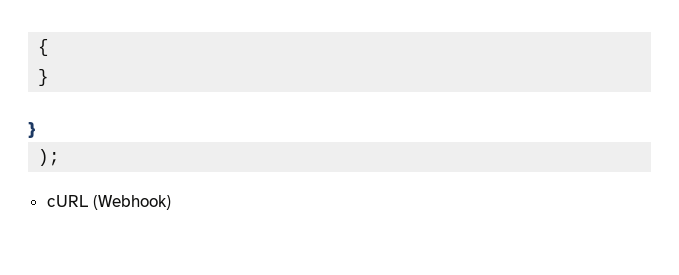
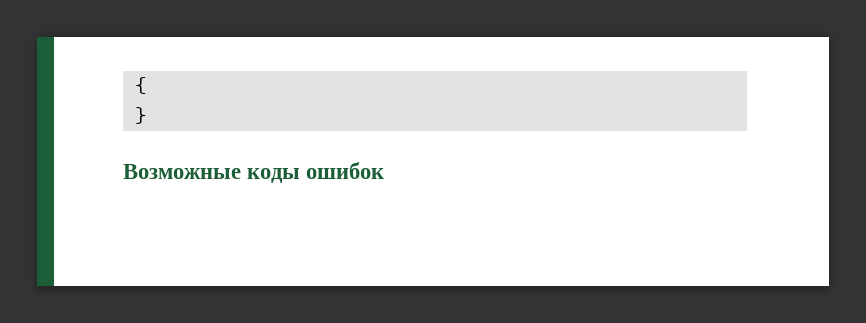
  {
  }
- }
- );
- cURL (Webhook)
+ Возможные коды ошибок

